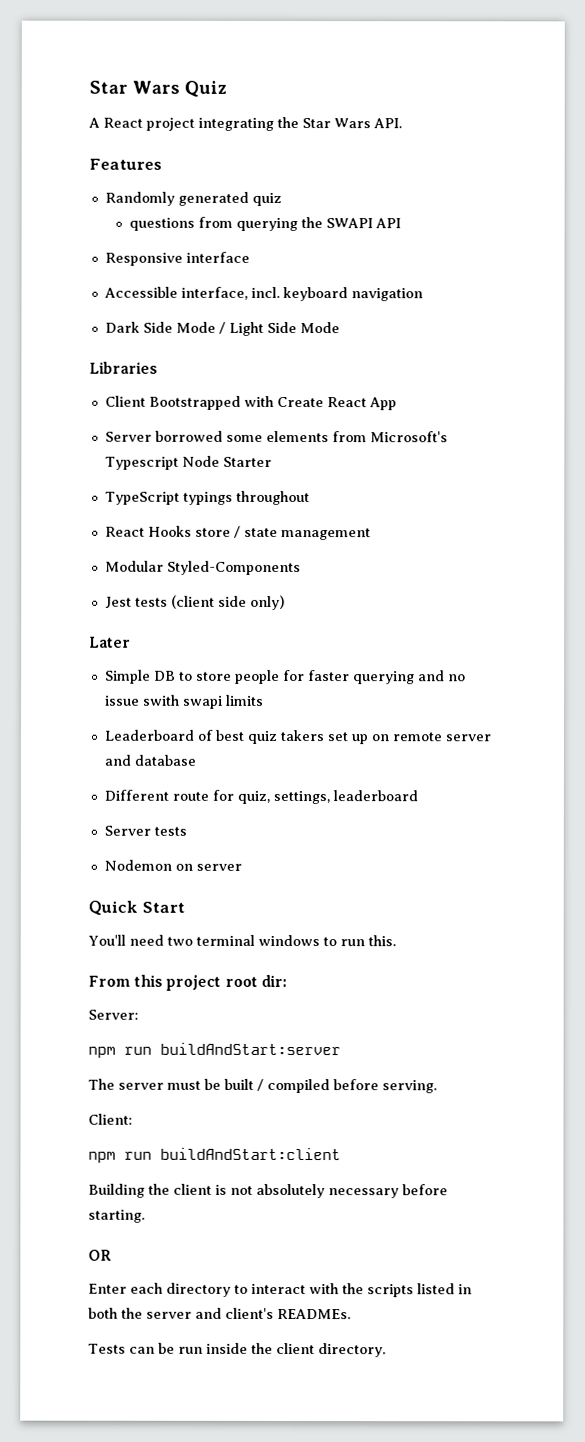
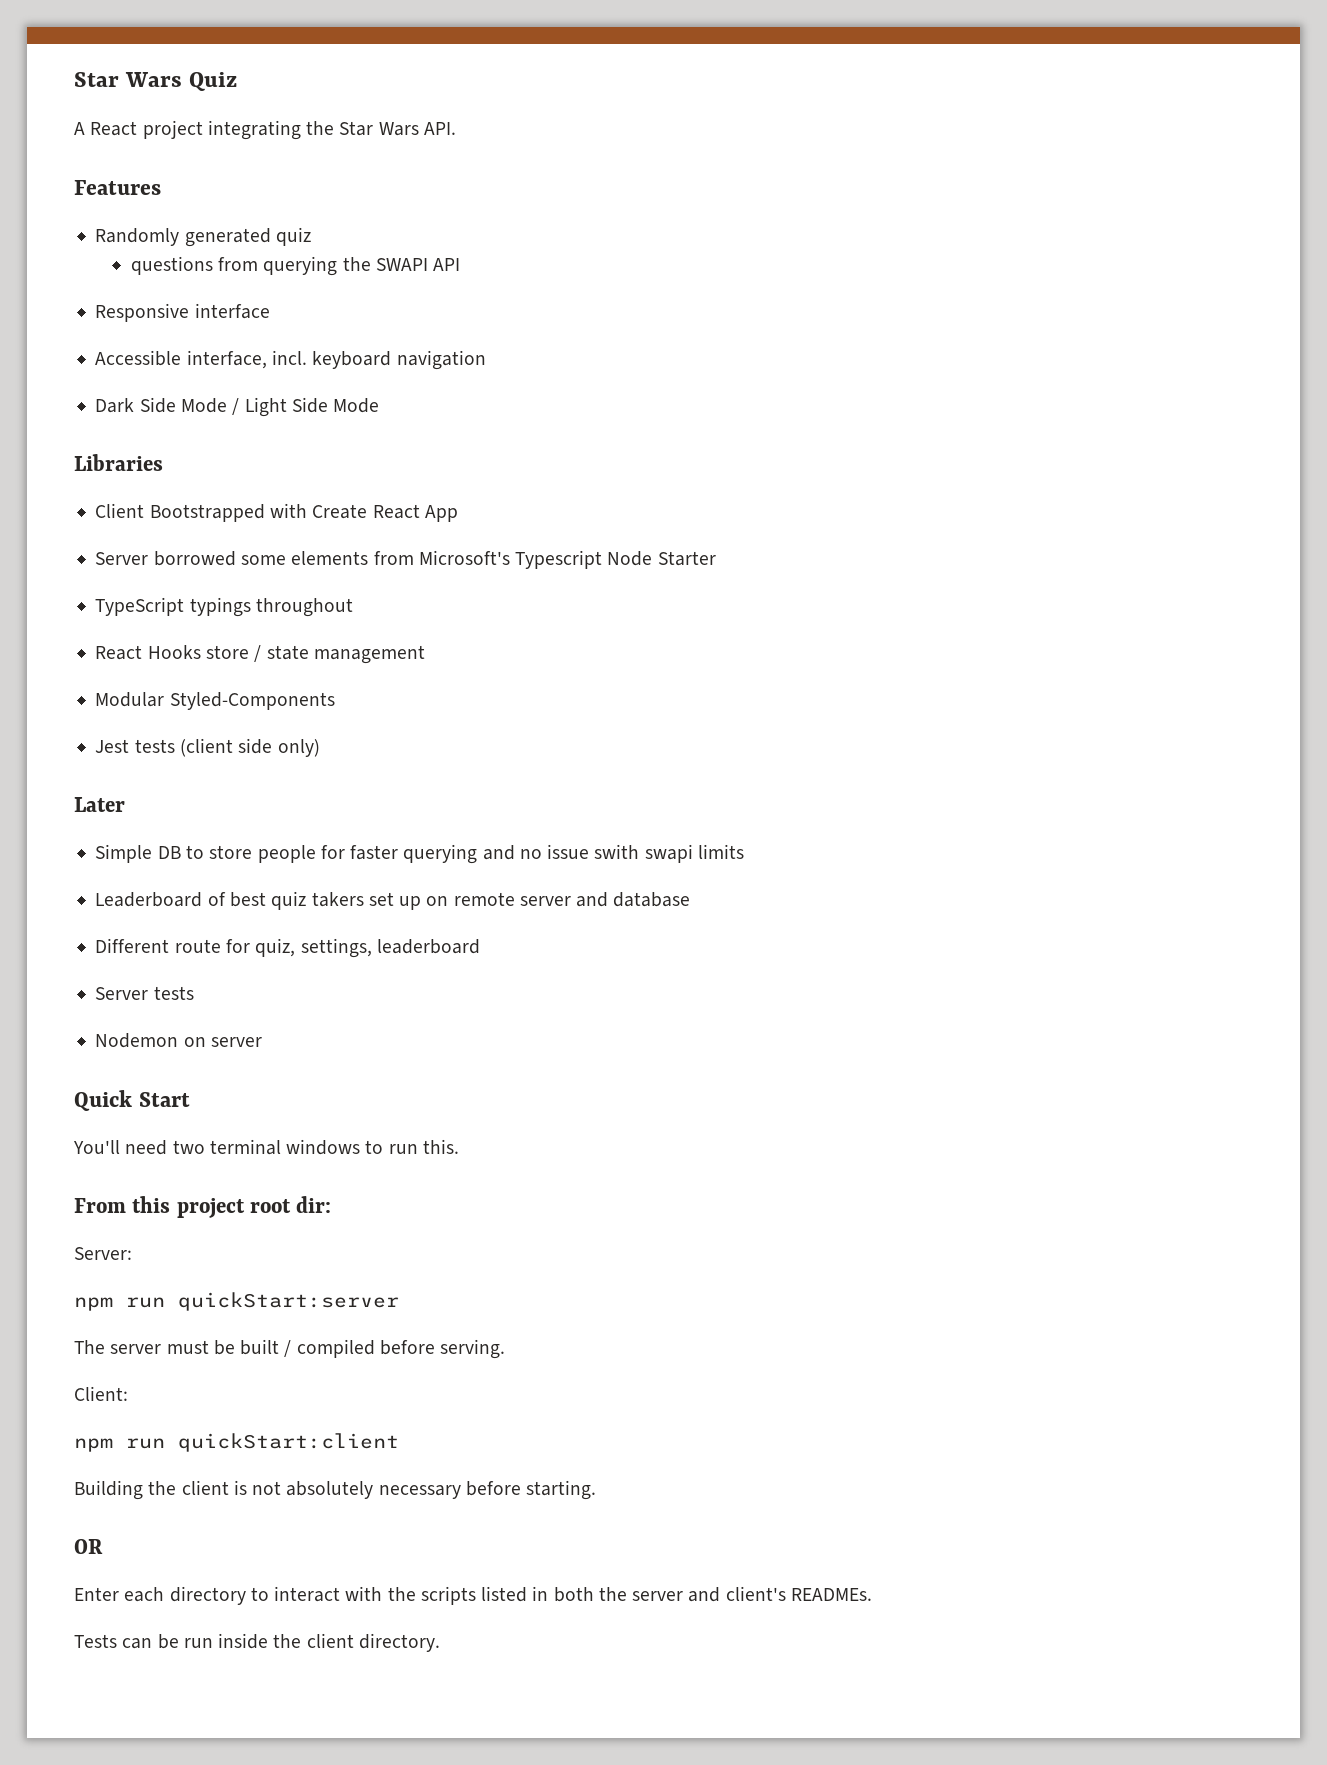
- npm run buildAndStart:server
+ npm run quickStart:server
- npm run buildAndStart:client
+ npm run quickStart:client

